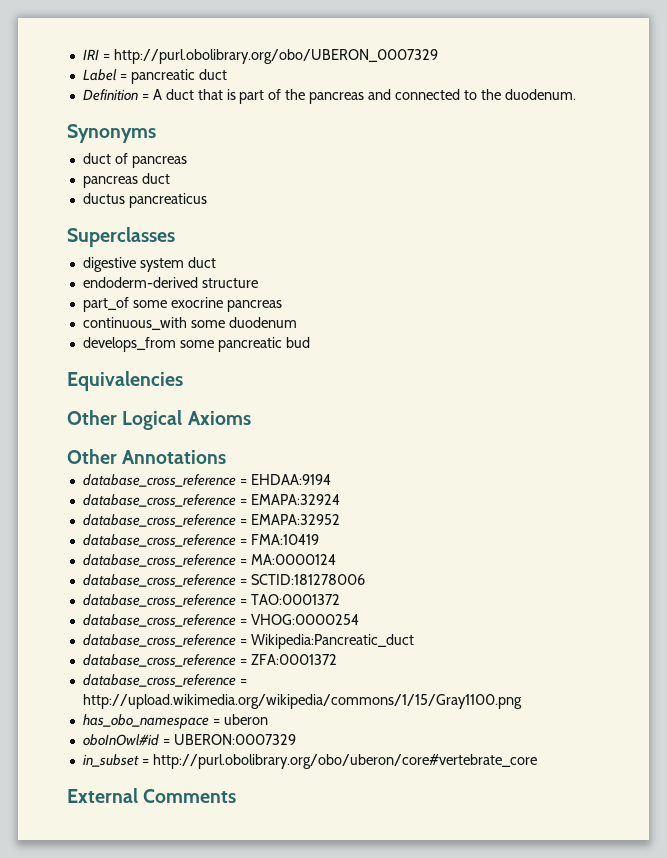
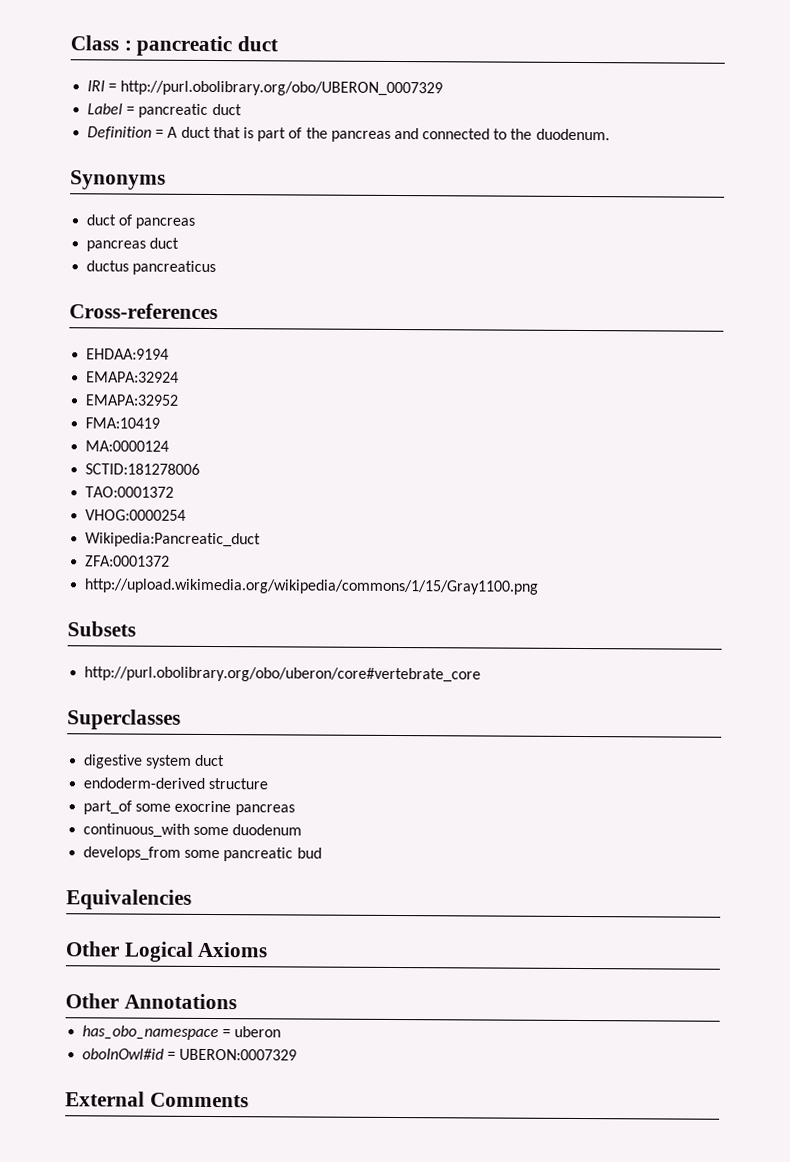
+ Class : pancreatic duct
+ Cross-references
+ EHDAA:9194
+ EMAPA:32924
+ EMAPA:32952
+ FMA:10419
+ MA:0000124
+ SCTID:181278006
+ TAO:0001372
+ VHOG:0000254
+ Wikipedia:Pancreatic_duct
+ ZFA:0001372
+ http://upload.wikimedia.org/wikipedia/commons/1/15/Gray1100.png
+ Subsets
+ http://purl.obolibrary.org/obo/uberon/core#vertebrate_core
- database_cross_reference = EHDAA:9194
- database_cross_reference = EMAPA:32924
- database_cross_reference = EMAPA:32952
- database_cross_reference = FMA:10419
- database_cross_reference = MA:0000124
- database_cross_reference = SCTID:181278006
- database_cross_reference = TAO:0001372
- database_cross_reference = VHOG:0000254
- database_cross_reference = Wikipedia:Pancreatic_duct
- database_cross_reference = ZFA:0001372
- database_cross_reference = http://upload.wikimedia.org/wikipedia/commons/1/15/Gray1100.png
- in_subset = http://purl.obolibrary.org/obo/uberon/core#vertebrate_core

